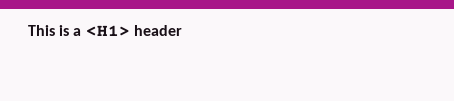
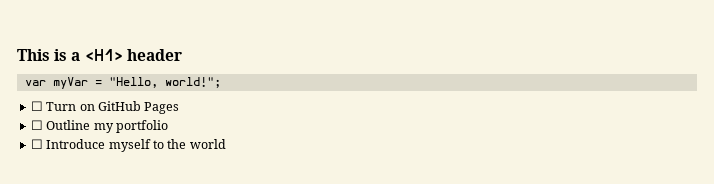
+ var myVar = "Hello, world!";
+ ☐ Turn on GitHub Pages
+ ☐ Outline my portfolio
+ ☐ Introduce myself to the world

